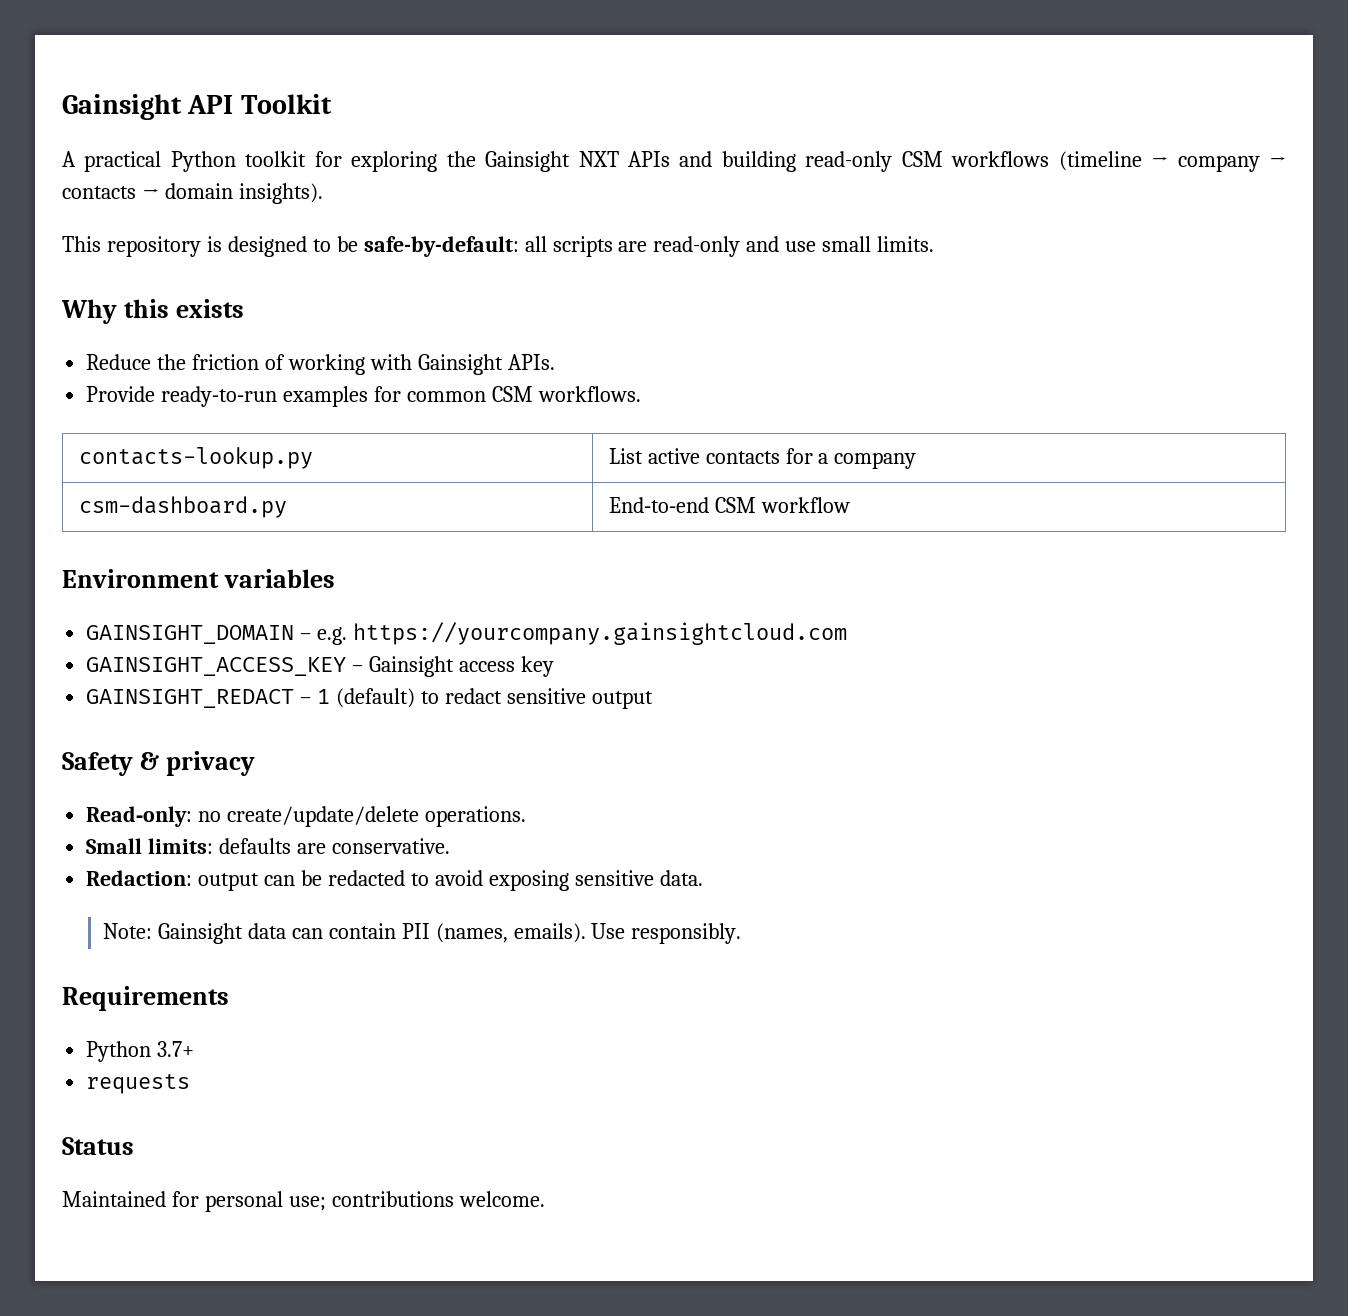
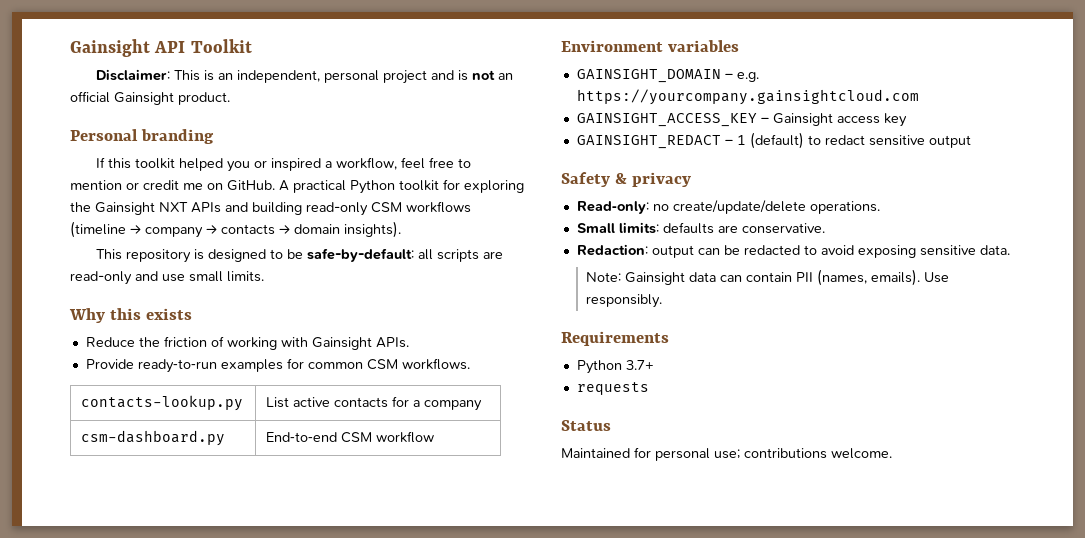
+ Disclaimer: This is an independent, personal project and is not an official Gainsight product.
+ Personal branding
+ If this toolkit helped you or inspired a workflow, feel free to mention or credit me on GitHub.

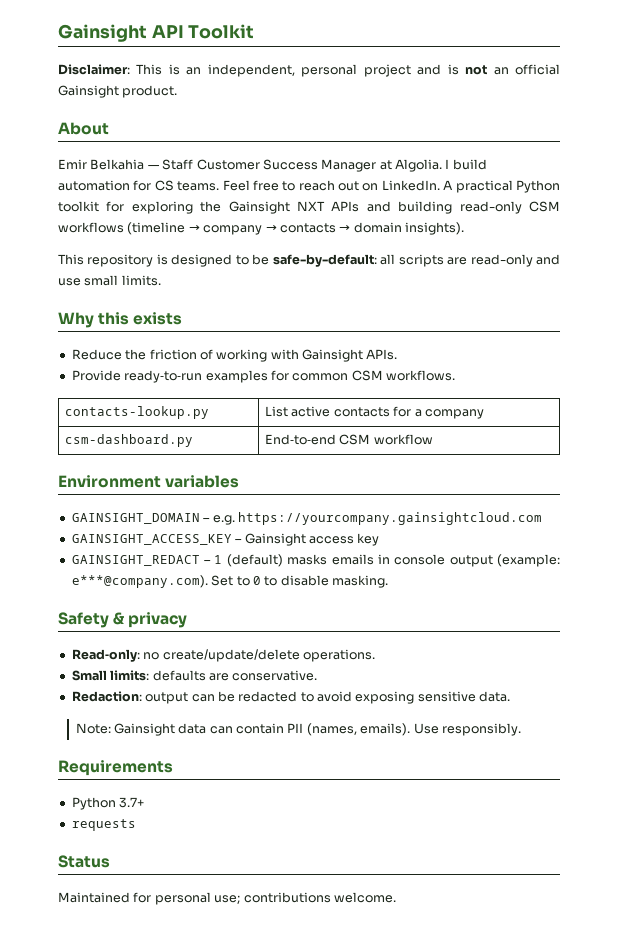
- Personal branding
- If this toolkit helped you or inspired a workflow, feel free to mention or credit me on GitHub.
+ About
+ Emir Belkahia — Staff Customer Success Manager at Algolia. I build automation for CS teams. Feel free to reach out on LinkedIn.
- GAINSIGHT_REDACT – 1 (default) to redact sensitive output
+ GAINSIGHT_REDACT – 1 (default) masks emails in console output (example: e***@company.com). Set to 0 to disable masking.

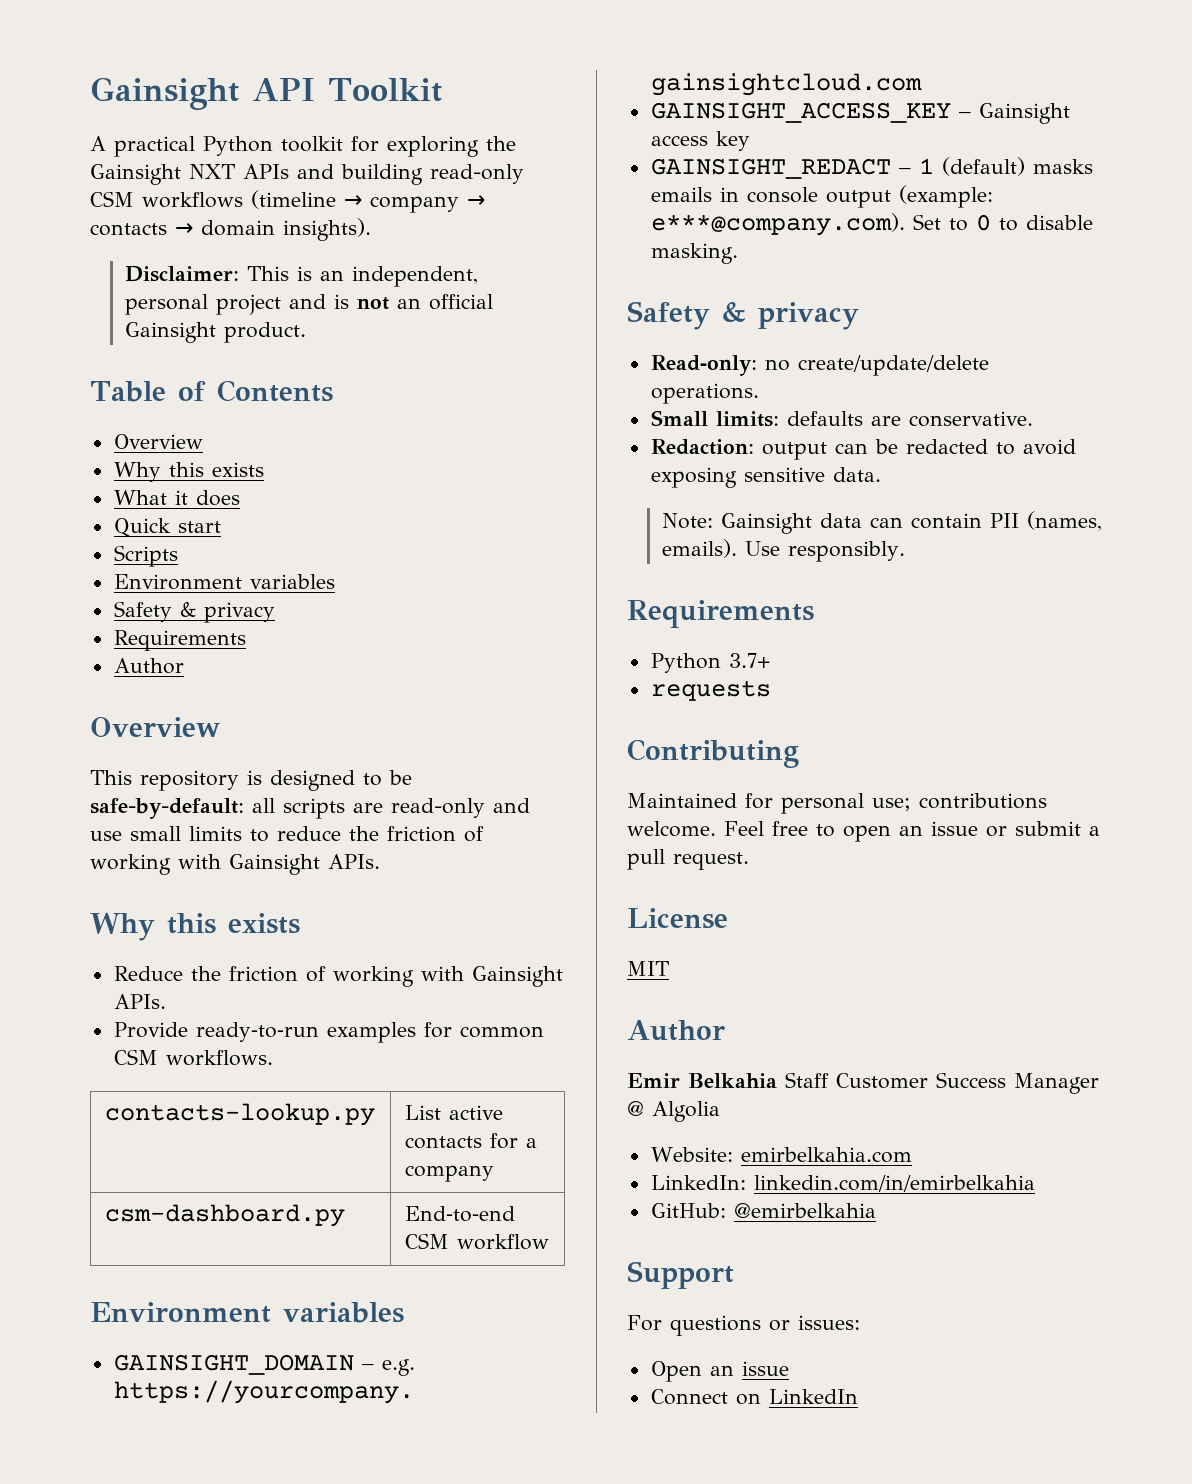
- Disclaimer: This is an independent, personal project and is not an official Gainsight product.
- About
- Emir Belkahia — Staff Customer Success Manager at Algolia. I build automation for CS teams. Feel free to reach out on LinkedIn.
+ Disclaimer: This is an independent, personal project and is not an official Gainsight product.
+ Table of Contents
+ Overview
+ Why this exists
+ What it does
+ Quick start
+ Scripts
+ Environment variables
+ Safety & privacy
+ Requirements
+ Author
+ Overview
- This repository is designed to be safe-by-default: all scripts are read-only and use small limits.
+ This repository is designed to be safe-by-default: all scripts are read-only and use small limits to reduce the friction of working with Gainsight APIs.
- Status
+ Contributing
+ Feel free to open an issue or submit a pull request.
+ License
+ MIT
+ Author
+ Emir Belkahia Staff Customer Success Manager @ Algolia
+ Website: emirbelkahia.com
+ LinkedIn: linkedin.com/in/emirbelkahia
+ GitHub: @emirbelkahia
+ Support
+ For questions or issues:
+ Open an issue
+ Connect on LinkedIn

